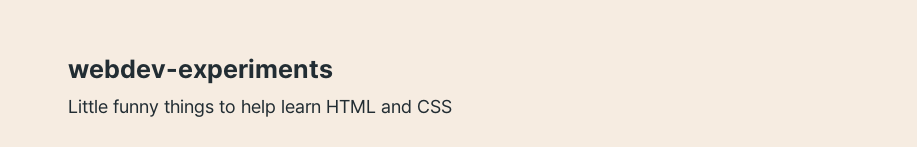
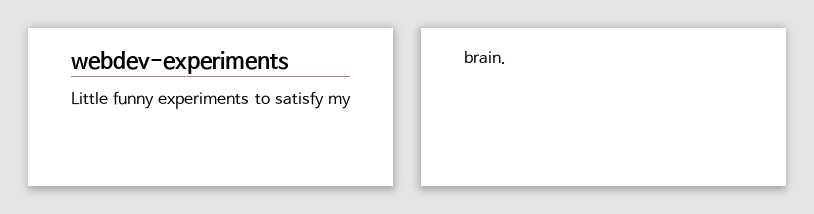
- Little funny things to help learn HTML and CSS
+ Little funny experiments to satisfy my brain.

